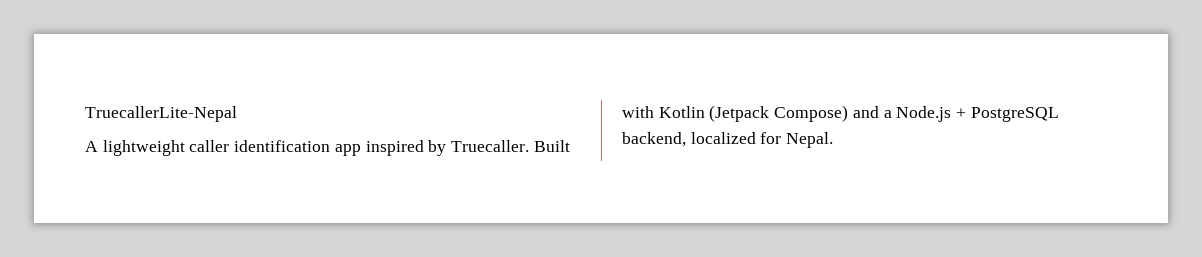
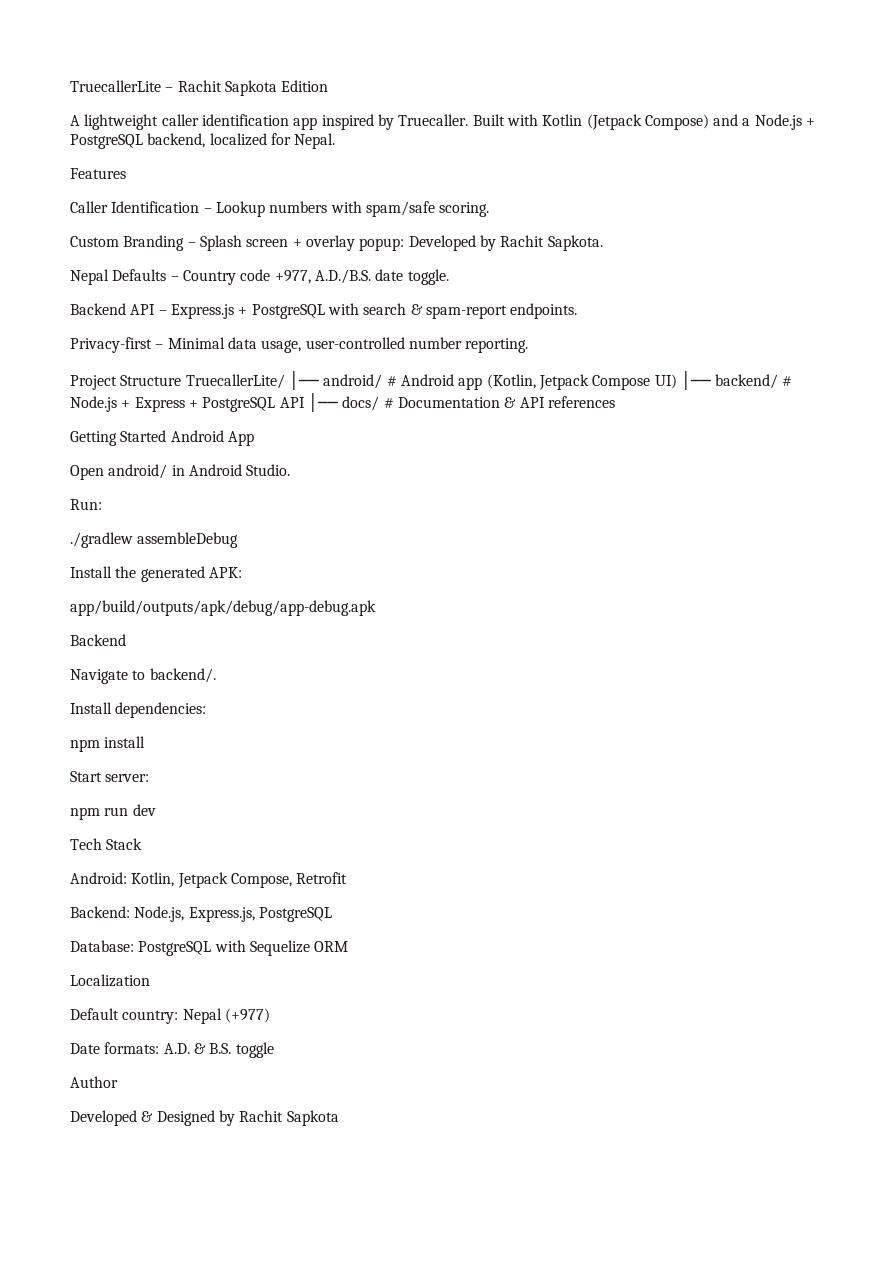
- TruecallerLite-Nepal
+ TruecallerLite – Rachit Sapkota Edition
+ Features
+ Caller Identification – Lookup numbers with spam/safe scoring.
+ Custom Branding – Splash screen + overlay popup: Developed by Rachit Sapkota.
+ Nepal Defaults – Country code +977, A.D./B.S. date toggle.
+ Backend API – Express.js + PostgreSQL with search & spam-report endpoints.
+ Privacy-first – Minimal data usage, user-controlled number reporting.
+ Project Structure TruecallerLite/ │── android/ # Android app (Kotlin, Jetpack Compose UI) │── backend/ # Node.js + Express + PostgreSQL API │── docs/ # Documentation & API references
+ Getting Started Android App
+ Open android/ in Android Studio.
+ Run:
+ ./gradlew assembleDebug
+ Install the generated APK:
+ app/build/outputs/apk/debug/app-debug.apk
+ Backend
+ Navigate to backend/.
+ Install dependencies:
+ npm install
+ Start server:
+ npm run dev
+ Tech Stack
+ Android: Kotlin, Jetpack Compose, Retrofit
+ Backend: Node.js, Express.js, PostgreSQL
+ Database: PostgreSQL with Sequelize ORM
+ Localization
+ Default country: Nepal (+977)
+ Date formats: A.D. & B.S. toggle
+ Author
+ Developed & Designed by Rachit Sapkota

